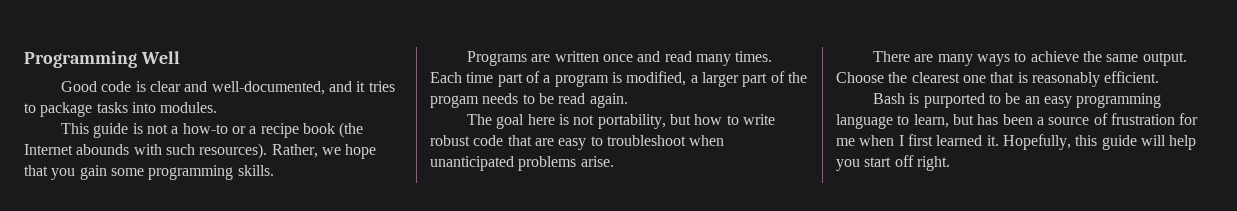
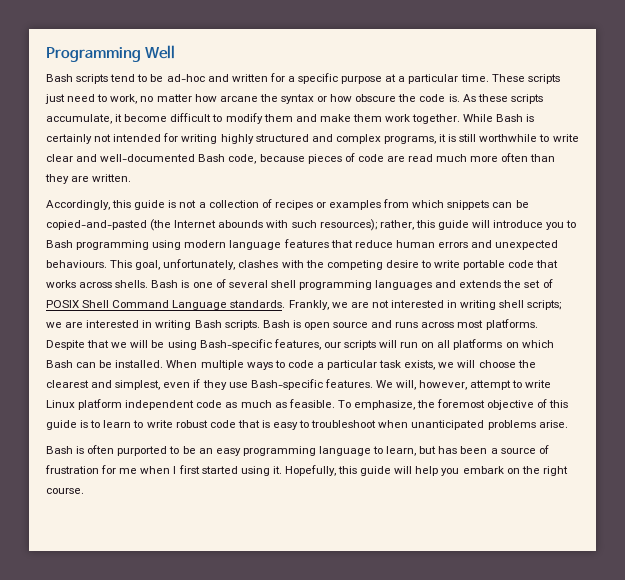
- Good code is clear and well-documented, and it tries to package tasks into modules.
- This guide is not a how-to or a recipe book (the Internet abounds with such resources). Rather, we hope that you gain some programming skills.
- Programs are written once and read many times. Each time part of a program is modified, a larger part of the progam needs to be read again.
- The goal here is not portability, but how to write robust code that are easy to troubleshoot when unanticipated problems arise.
+ Bash scripts tend to be ad-hoc and written for a specific purpose at a particular time. These scripts just need to work, no matter how arcane the syntax or how obscure the code is. As these scripts accumulate, it become difficult to modify them and make them work together. While Bash is certainly not intended for writing highly structured and complex programs, it is still worthwhile to write clear and well-documented Bash code, because pieces of code are read much more often than they are written.
+ Accordingly, this guide is not a collection of recipes or examples from which snippets can be copied-and-pasted (the Internet abounds with such resources); rather, this guide will introduce you to Bash programming using modern language features that reduce human errors and unexpected behaviours. This goal, unfortunately, clashes with the competing desire to write portable code that works across shells. Bash is one of several shell programming languages and extends the set of POSIX Shell Command Language standards. Frankly, we are not interested in writing shell scripts; we are interested in writing Bash scripts. Bash is open source and runs across most platforms. Despite that we will be using Bash-specific features, our scripts will run on all platforms on which Bash can be installed. When multiple ways to code a particular task exists, we will choose the clearest and simplest, even if they use Bash-specific features. We will, however, attempt to write Linux platform independent code as much as feasible. To emphasize, the foremost objective of this guide is to learn to write robust code that is easy to troubleshoot when unanticipated problems arise.
- There are many ways to achieve the same output. Choose the clearest one that is reasonably efficient.
- Bash is purported to be an easy programming language to learn, but has been a source of frustration for me when I first learned it.
+ Bash is often purported to be an easy programming language to learn, but has been a source of frustration for me when I first started using it.
- Hopefully, this guide will help you start off right.
+ Hopefully, this guide will help you embark on the right course.

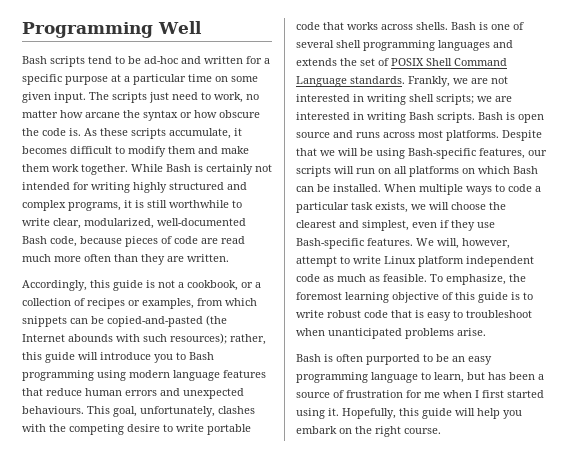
- Bash scripts tend to be ad-hoc and written for a specific purpose at a particular time. These scripts just need to work, no matter how arcane the syntax or how obscure the code is.
+ Bash scripts tend to be ad-hoc and written for a specific purpose at a particular time on some given input. The scripts just need to work, no matter how arcane the syntax or how obscure the code is.
- As these scripts accumulate, it become difficult to modify them and make them work together.
+ As these scripts accumulate, it becomes difficult to modify them and make them work together.
- While Bash is certainly not intended for writing highly structured and complex programs, it is still worthwhile to write clear and well-documented Bash code, because pieces of code are read much more often than they are written.
+ While Bash is certainly not intended for writing highly structured and complex programs, it is still worthwhile to write clear, modularized, well-documented Bash code, because pieces of code are read much more often than they are written.
- Accordingly, this guide is not a collection of recipes or examples from which snippets can be copied-and-pasted (the Internet abounds with such resources); rather, this guide will introduce you to Bash programming using modern language features that reduce human errors and unexpected behaviours.
+ Accordingly, this guide is not a cookbook, or a collection of recipes or examples, from which snippets can be copied-and-pasted (the Internet abounds with such resources); rather, this guide will introduce you to Bash programming using modern language features that reduce human errors and unexpected behaviours.
- To emphasize, the foremost objective of this guide is to learn to write robust code that is easy to troubleshoot when unanticipated problems arise.
+ To emphasize, the foremost learning objective of this guide is to write robust code that is easy to troubleshoot when unanticipated problems arise.

